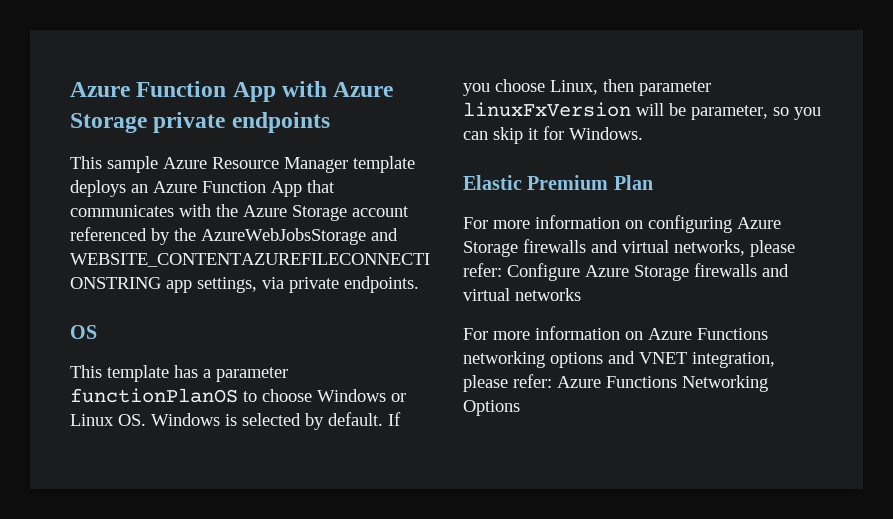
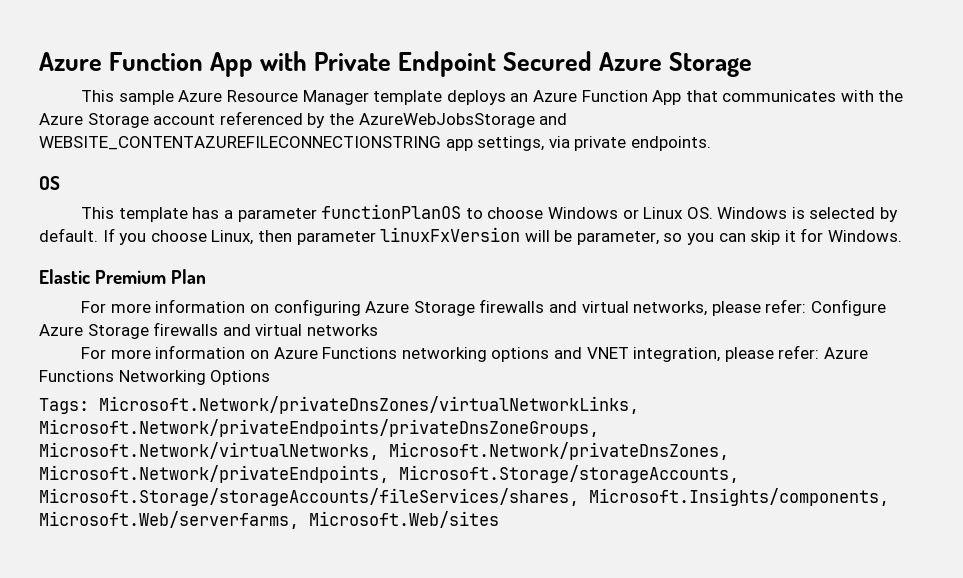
- Azure Function App with Azure Storage private endpoints
+ Azure Function App with Private Endpoint Secured Azure Storage
+ Tags: Microsoft.Network/privateDnsZones/virtualNetworkLinks, Microsoft.Network/privateEndpoints/privateDnsZoneGroups, Microsoft.Network/virtualNetworks, Microsoft.Network/privateDnsZones, Microsoft.Network/privateEndpoints, Microsoft.Storage/storageAccounts, Microsoft.Storage/storageAccounts/fileServices/shares, Microsoft.Insights/components, Microsoft.Web/serverfarms, Microsoft.Web/sites

